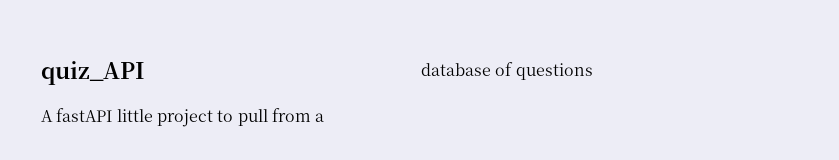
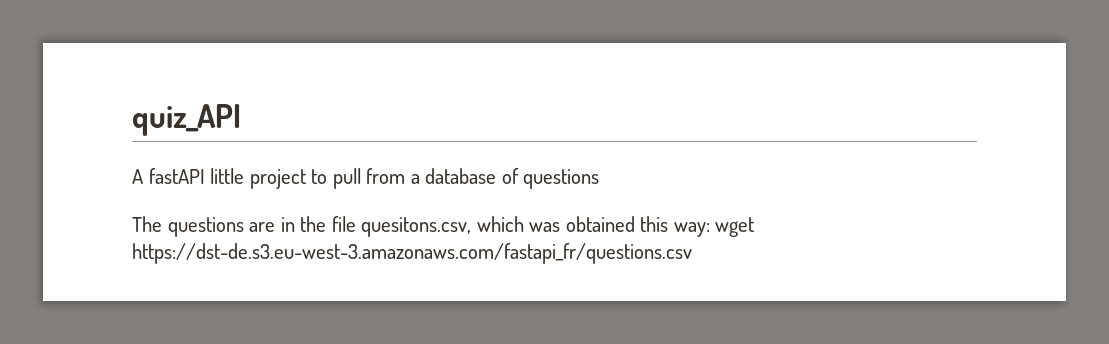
+ The questions are in the file quesitons.csv, which was obtained this way: wget https://dst-de.s3.eu-west-3.amazonaws.com/fastapi_fr/questions.csv

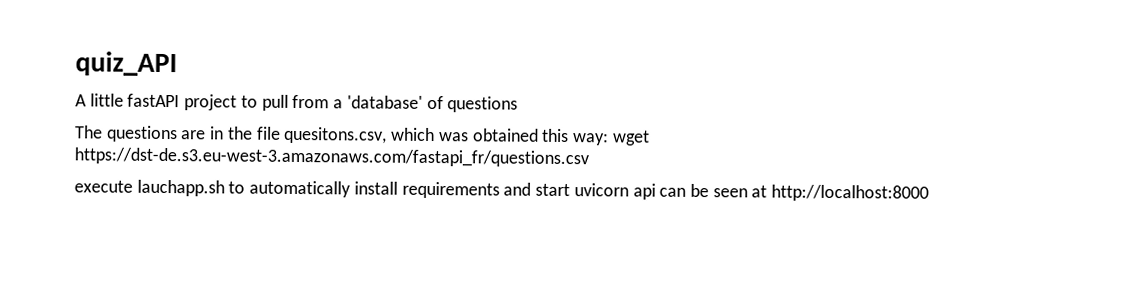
- A fastAPI little project to pull from a database of questions
+ A little fastAPI project to pull from a 'database' of questions
+ execute lauchapp.sh to automatically install requirements and start uvicorn api can be seen at http://localhost:8000

